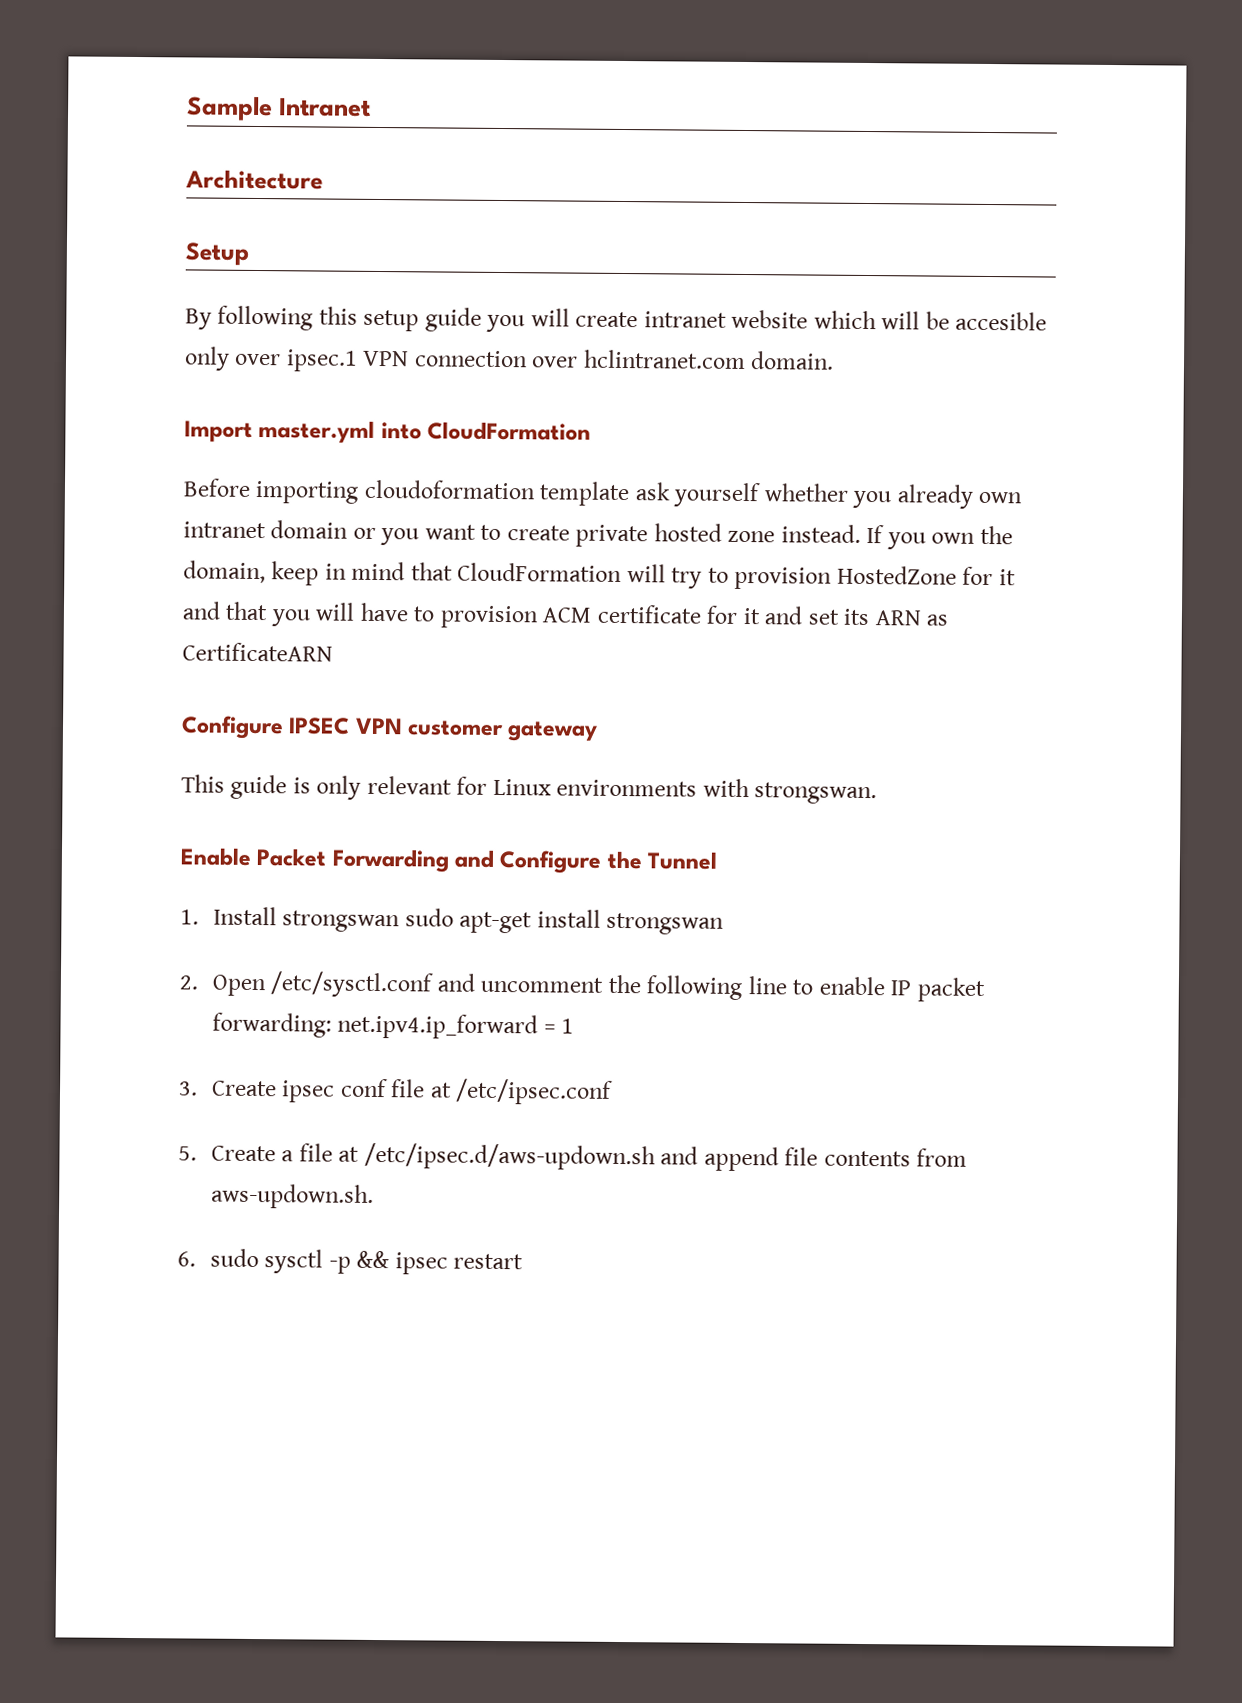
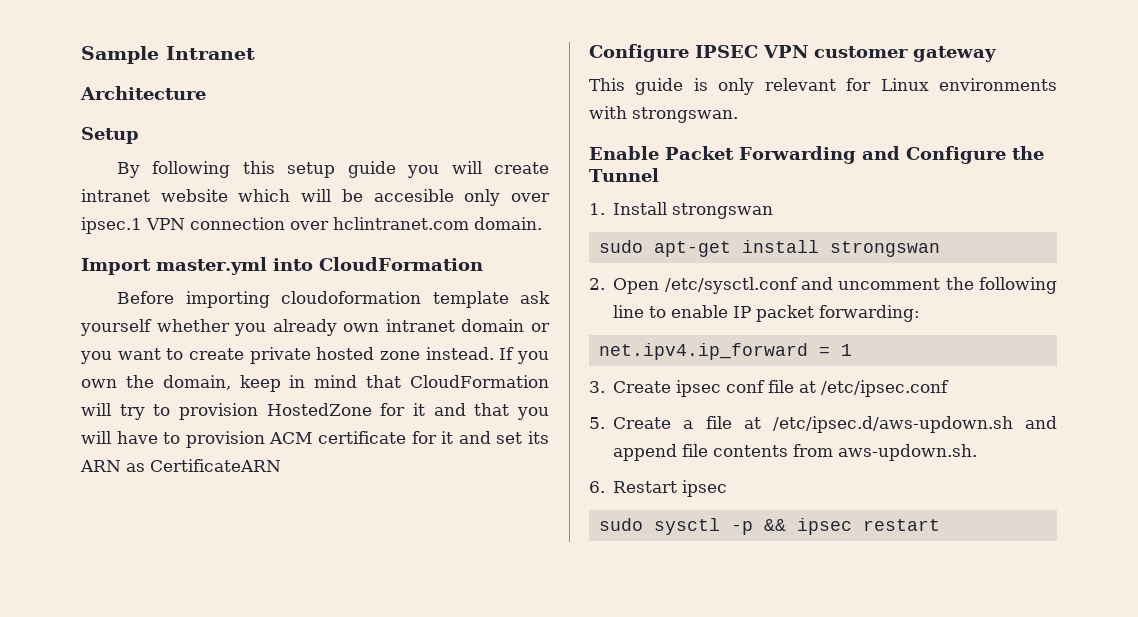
- 1. Install strongswan sudo apt-get install strongswan
+ 1. Install strongswan
+ sudo apt-get install strongswan
- 2. Open /etc/sysctl.conf and uncomment the following line to enable IP packet forwarding: net.ipv4.ip_forward = 1
+ 2. Open /etc/sysctl.conf and uncomment the following line to enable IP packet forwarding:
+ net.ipv4.ip_forward = 1
- 6. sudo sysctl -p && ipsec restart
+ 6. Restart ipsec
+ sudo sysctl -p && ipsec restart

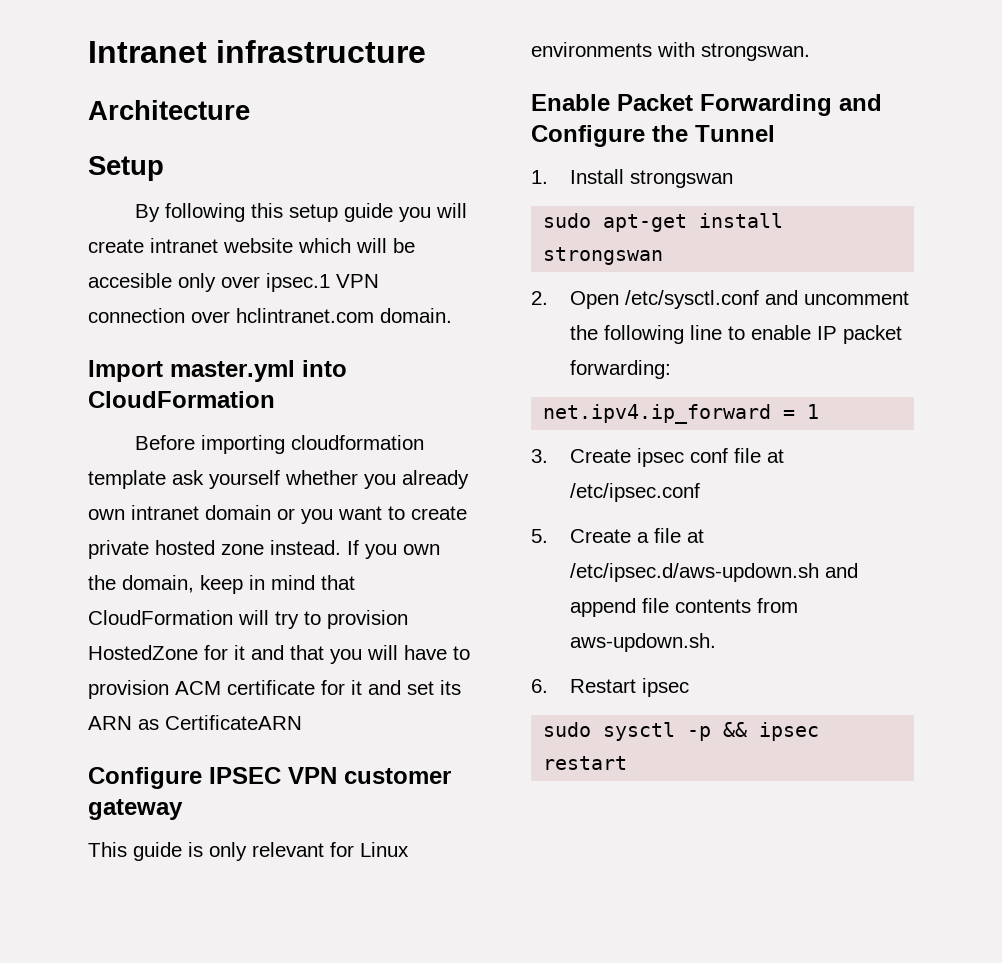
- Sample Intranet
+ Intranet infrastructure
- Before importing cloudoformation template ask yourself whether you already own intranet domain or you want to create private hosted zone instead.
+ Before importing cloudformation template ask yourself whether you already own intranet domain or you want to create private hosted zone instead.

